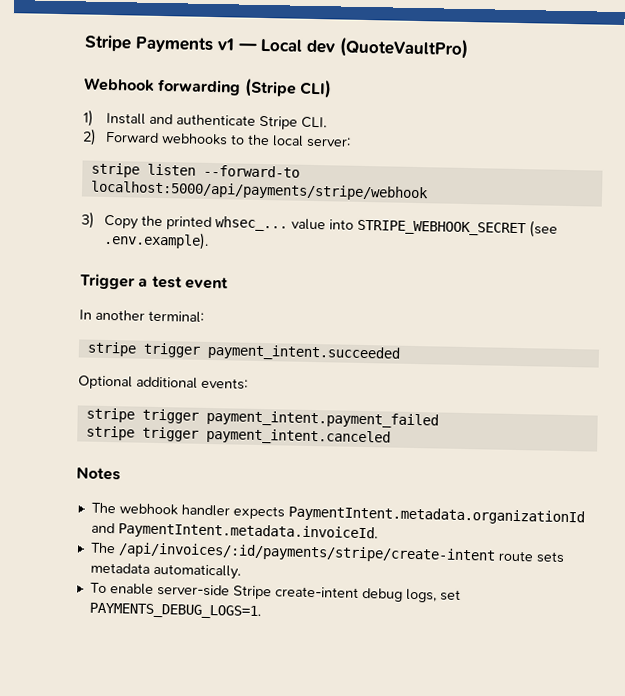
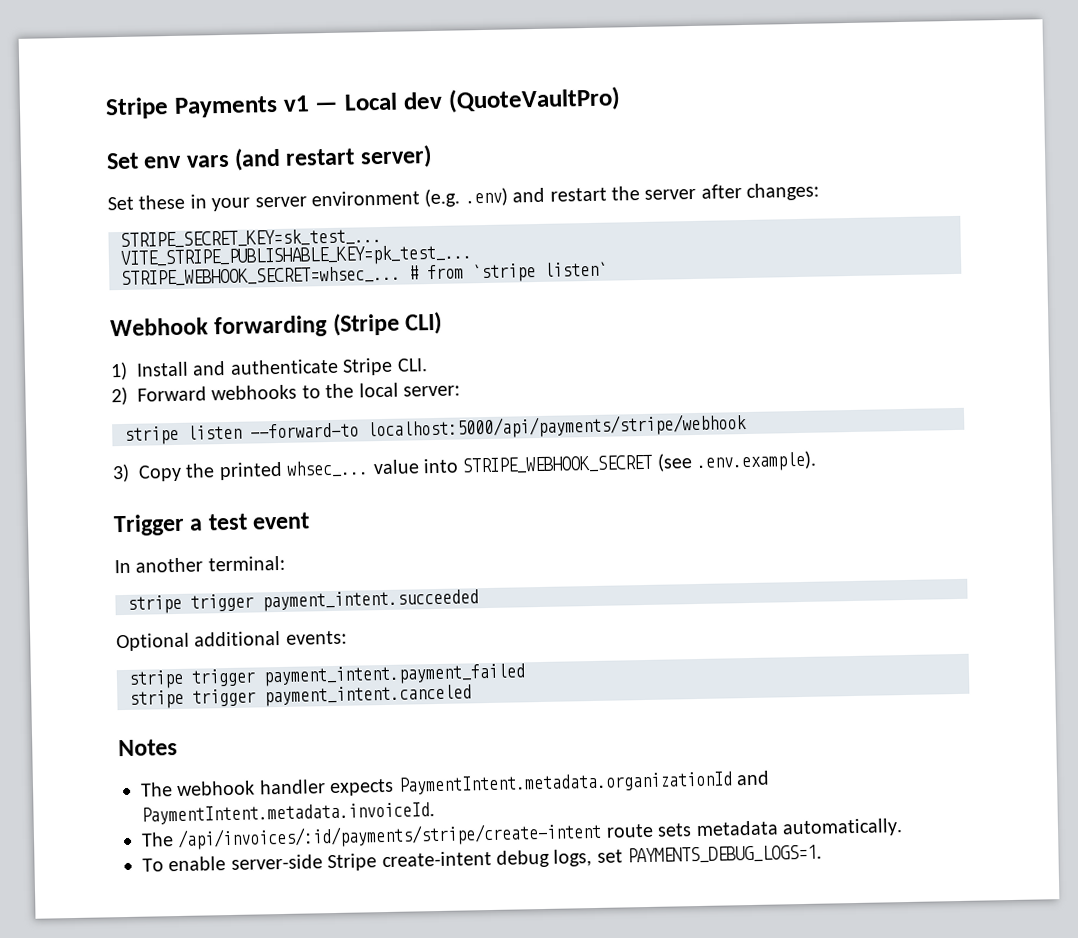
+ Set env vars (and restart server)
+ Set these in your server environment (e.g. .env) and restart the server after changes:
+ STRIPE_SECRET_KEY=sk_test_...
+ VITE_STRIPE_PUBLISHABLE_KEY=pk_test_...
+ STRIPE_WEBHOOK_SECRET=whsec_... # from `stripe listen`

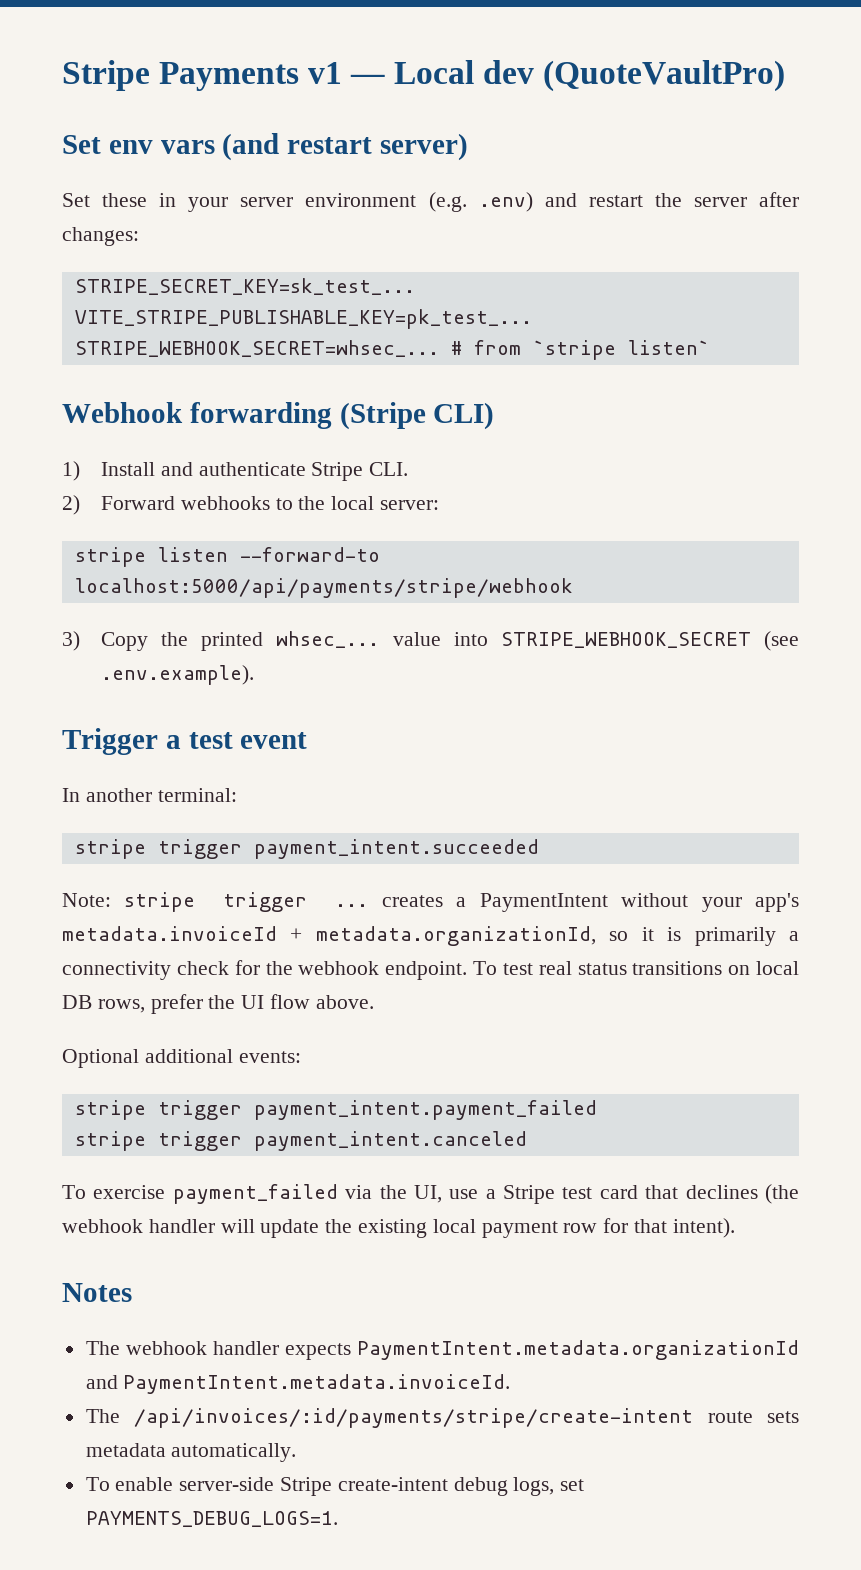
+ Note: stripe trigger ... creates a PaymentIntent without your app's metadata.invoiceId + metadata.organizationId, so it is primarily a connectivity check for the webhook endpoint. To test real status transitions on local DB rows, prefer the UI flow above.
+ To exercise payment_failed via the UI, use a Stripe test card that declines (the webhook handler will update the existing local payment row for that intent).

